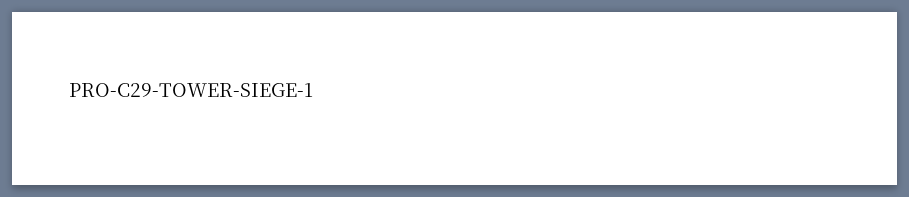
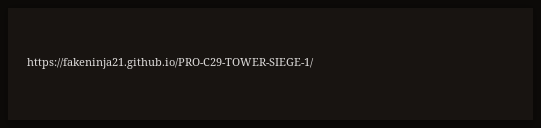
- PRO-C29-TOWER-SIEGE-1
+ https://fakeninja21.github.io/PRO-C29-TOWER-SIEGE-1/

